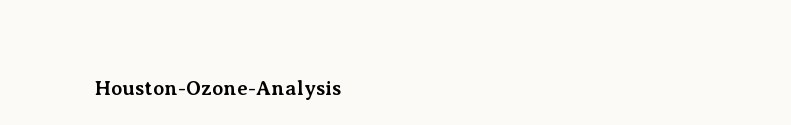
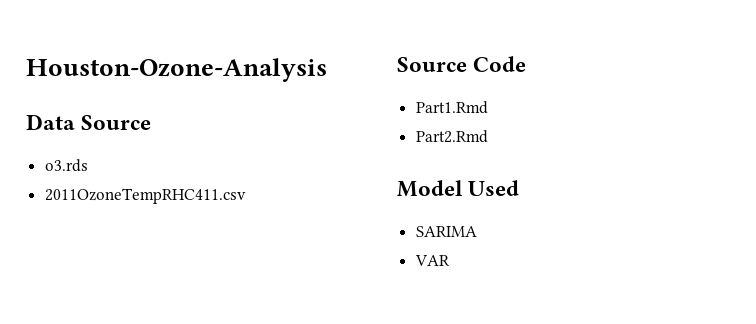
+ Data Source
+ o3.rds
+ 2011OzoneTempRHC411.csv
+ Source Code
+ Part1.Rmd
+ Part2.Rmd
+ Model Used
+ SARIMA
+ VAR

